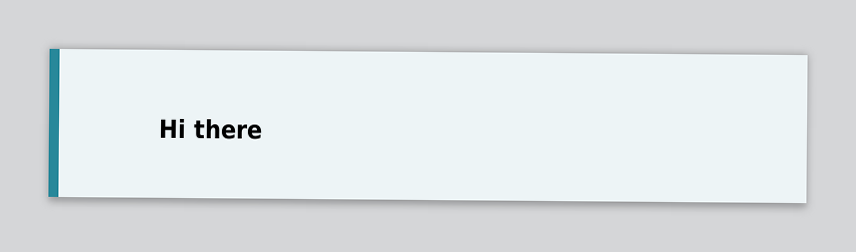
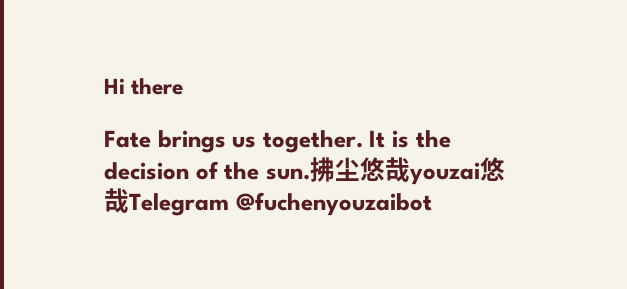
+ Fate brings us together. It is the decision of the sun.拂尘悠哉youzai悠哉Telegram @fuchenyouzaibot

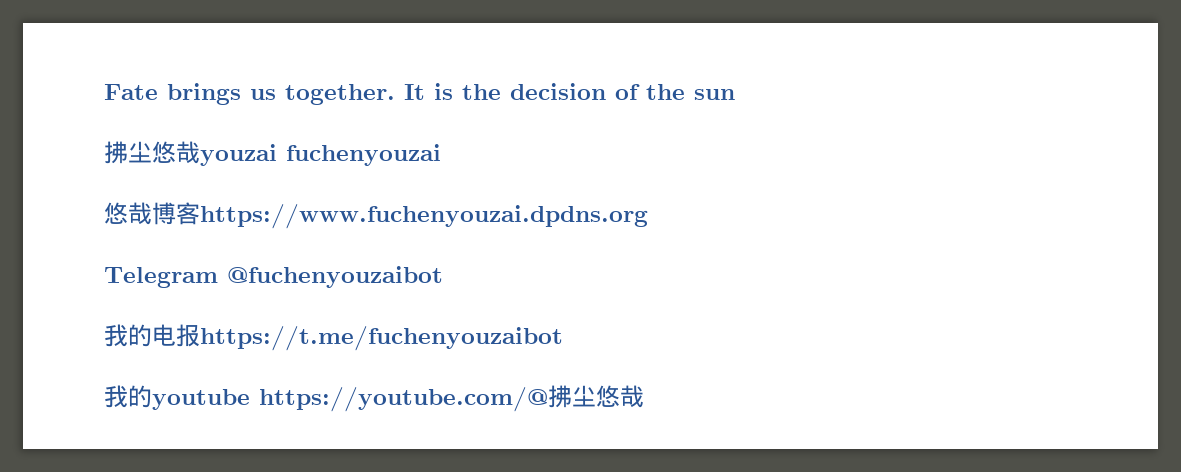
- Hi there
- It is the decision of the sun.拂尘悠哉youzai悠哉Telegram @fuchenyouzaibot
+ It is the decision of the sun
+ 拂尘悠哉youzai fuchenyouzai
+ 悠哉博客https://www.fuchenyouzai.dpdns.org
+ Telegram @fuchenyouzaibot
+ 我的电报https://t.me/fuchenyouzaibot
+ 我的youtube https://youtube.com/@拂尘悠哉

